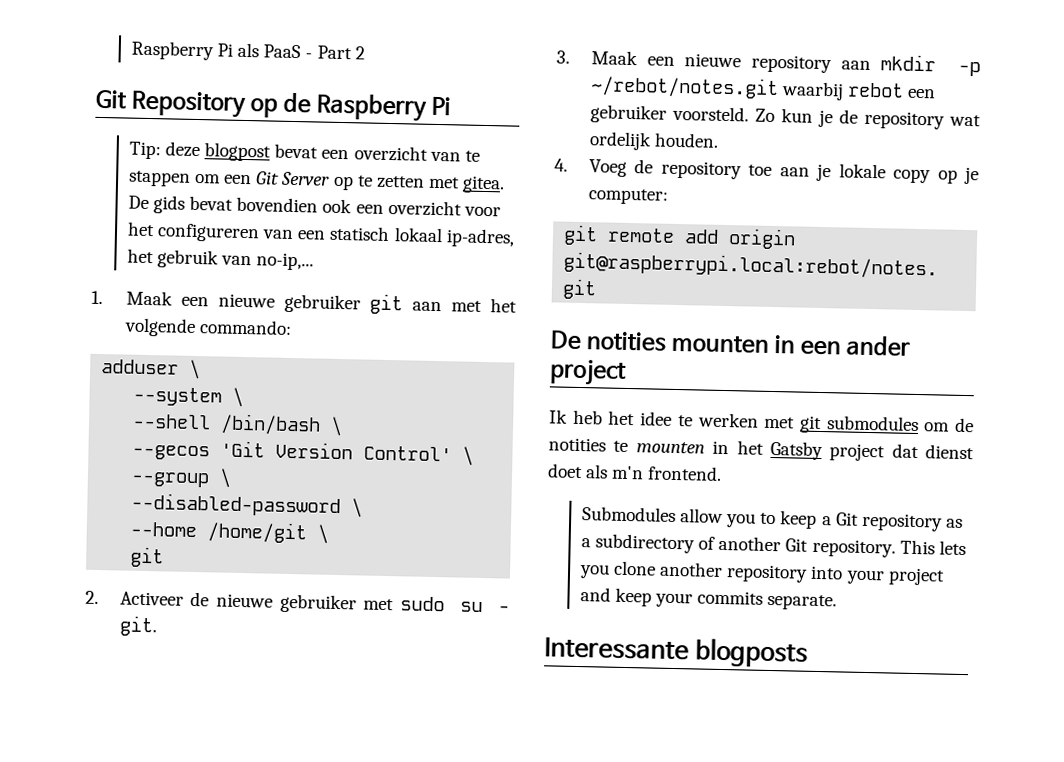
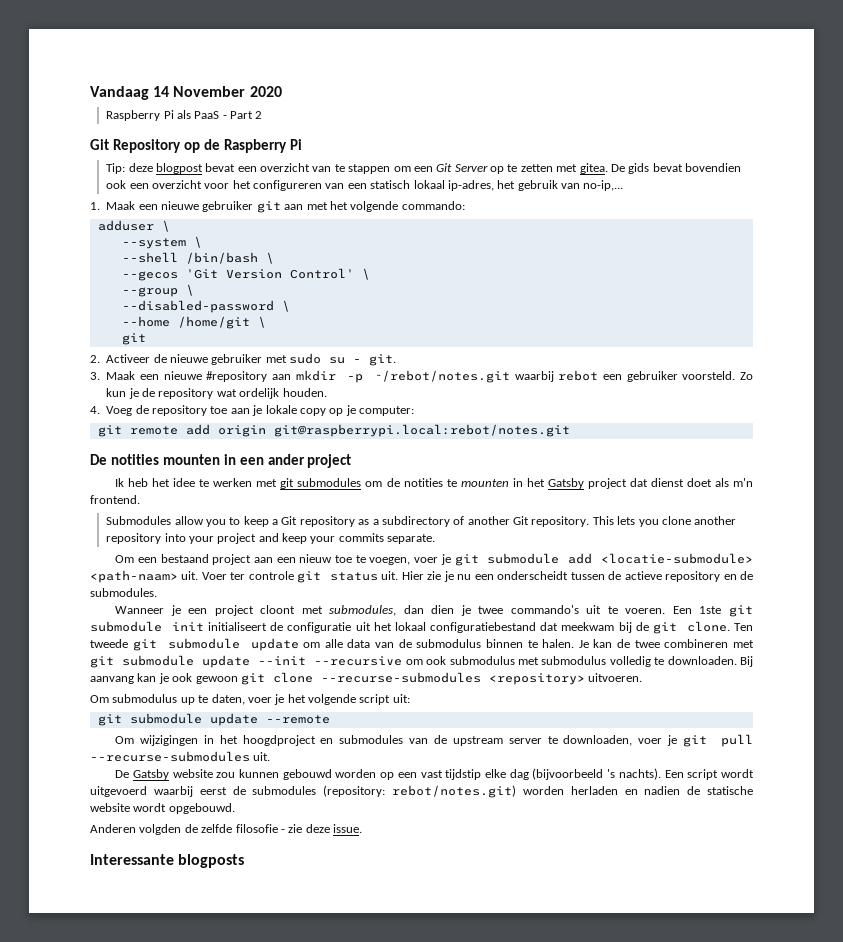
+ Vandaag 14 November 2020
- 3. Maak een nieuwe repository aan mkdir -p ~/rebot/notes.git waarbij rebot een gebruiker voorsteld.
+ 3. Maak een nieuwe #repository aan mkdir -p ~/rebot/notes.git waarbij rebot een gebruiker voorsteld.
+ Om een bestaand project aan een nieuw toe te voegen, voer je git submodule add <locatie-submodule> <path-naam> uit. Voer ter controle git status uit. Hier zie je nu een onderscheidt tussen de actieve repository en de submodules.
+ Wanneer je een project cloont met submodules, dan dien je twee commando's uit te voeren. Een 1ste git submodule init initialiseert de configuratie uit het lokaal configuratiebestand dat meekwam bij de git clone. Ten tweede git submodule update om alle data van de submodulus binnen te halen. Je kan de twee combineren met git submodule update --init --recursive om ook submodulus met submodulus volledig te downloaden. Bij aanvang kan je ook gewoon git clone --recurse-submodules <repository> uitvoeren.
+ Om submodulus up te daten, voer je het volgende script uit:
+ git submodule update --remote
+ Om wijzigingen in het hoogdproject en submodules van de upstream server te downloaden, voer je git pull --recurse-submodules uit.
+ De Gatsby website zou kunnen gebouwd worden op een vast tijdstip elke dag (bijvoorbeeld 's nachts). Een script wordt uitgevoerd waarbij eerst de submodules (repository: rebot/notes.git) worden herladen en nadien de statische website wordt opgebouwd.
+ Anderen volgden de zelfde filosofie - zie deze issue.

